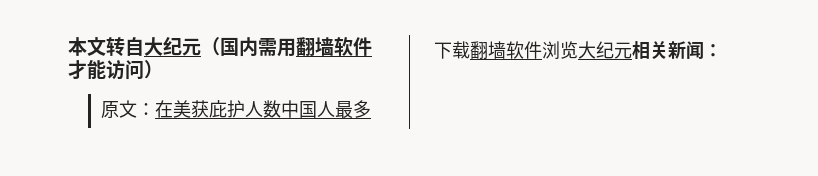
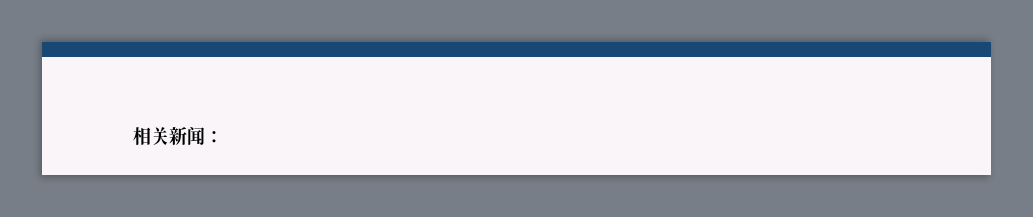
- 本文转自大纪元（国内需用翻墙软件才能访问）
- 原文：在美获庇护人数中国人最多
- 下载翻墙软件浏览大纪元相关新闻：
+ 相关新闻：

